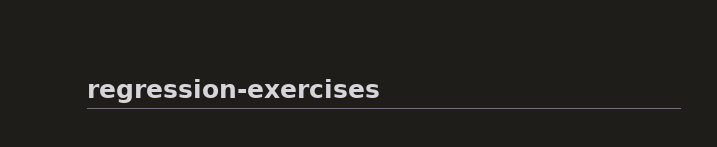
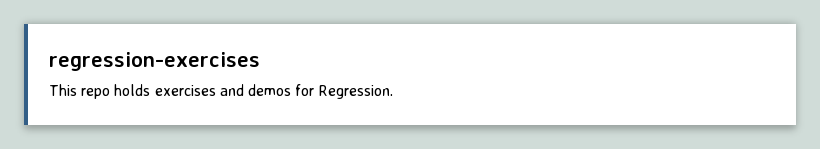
+ This repo holds exercises and demos for Regression.

